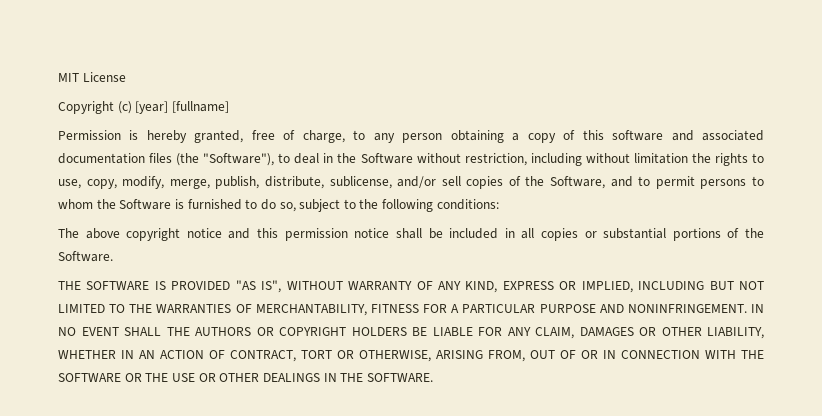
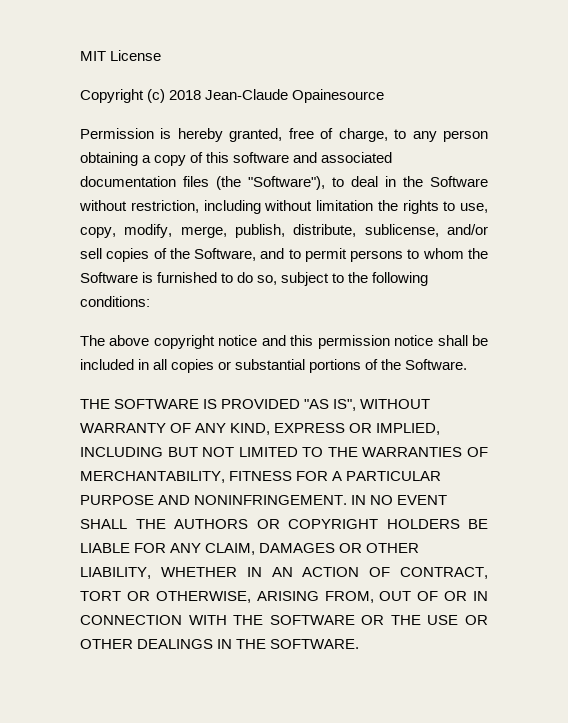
- Copyright (c) [year] [fullname]
+ Copyright (c) 2018 Jean-Claude Opainesource

